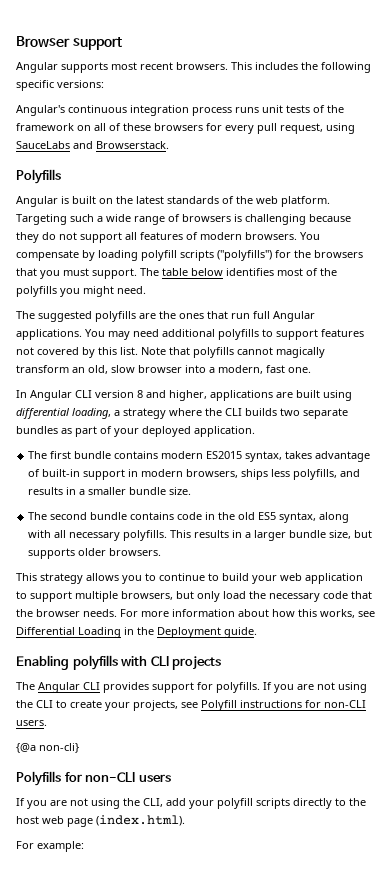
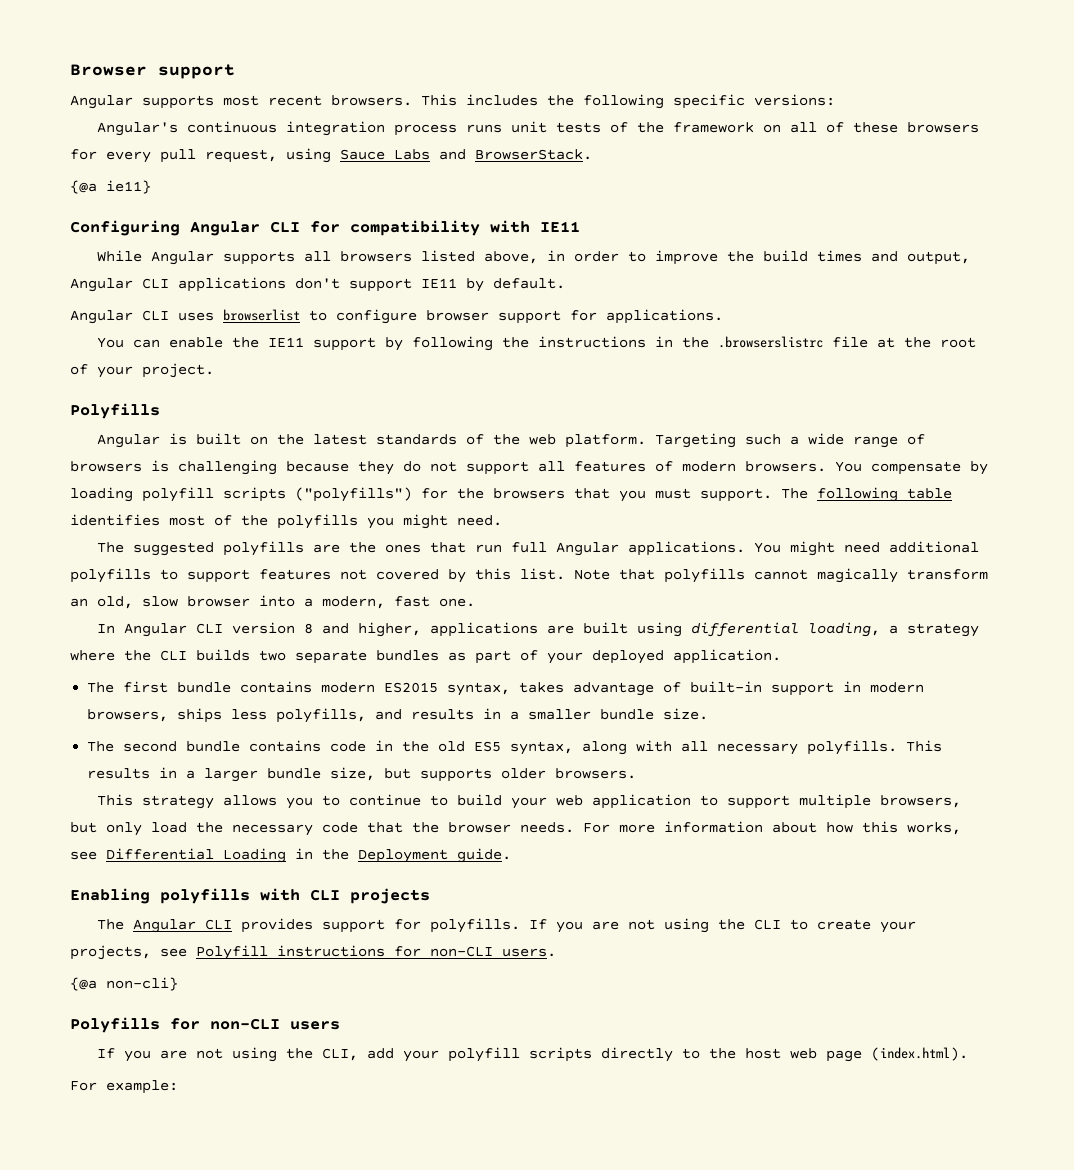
- Angular's continuous integration process runs unit tests of the framework on all of these browsers for every pull request, using SauceLabs and Browserstack.
+ Angular's continuous integration process runs unit tests of the framework on all of these browsers for every pull request, using Sauce Labs and BrowserStack.
+ {@a ie11}
+ Configuring Angular CLI for compatibility with IE11
+ While Angular supports all browsers listed above, in order to improve the build times and output, Angular CLI applications don't support IE11 by default.
+ Angular CLI uses browserlist to configure browser support for applications.
+ You can enable the IE11 support by following the instructions in the .browserslistrc file at the root of your project.
- The table below identifies most of the polyfills you might need.
+ The following table identifies most of the polyfills you might need.
- You may need additional polyfills to support features not covered by this list.
+ You might need additional polyfills to support features not covered by this list.

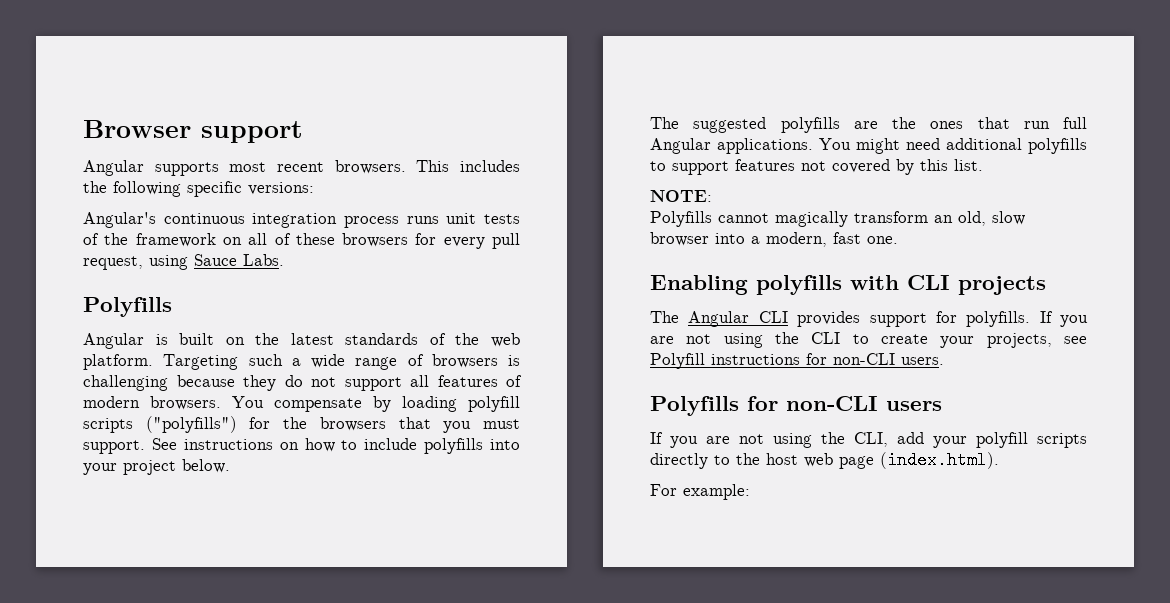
- Angular's continuous integration process runs unit tests of the framework on all of these browsers for every pull request, using Sauce Labs and BrowserStack.
- {@a ie11}
- Configuring Angular CLI for compatibility with IE11
- While Angular supports all browsers listed above, in order to improve the build times and output, Angular CLI applications don't support IE11 by default.
- Angular CLI uses browserlist to configure browser support for applications.
- You can enable the IE11 support by following the instructions in the .browserslistrc file at the root of your project.
+ Angular's continuous integration process runs unit tests of the framework on all of these browsers for every pull request, using Sauce Labs.
- The following table identifies most of the polyfills you might need.
+ See instructions on how to include polyfills into your project below.
- You might need additional polyfills to support features not covered by this list. Note that polyfills cannot magically transform an old, slow browser into a modern, fast one.
+ You might need additional polyfills to support features not covered by this list.
+ NOTE:
+ Polyfills cannot magically transform an old, slow browser into a modern, fast one.
- In Angular CLI version 8 and higher, applications are built using differential loading, a strategy where the CLI builds two separate bundles as part of your deployed application.
- The first bundle contains modern ES2015 syntax, takes advantage of built-in support in modern browsers, ships less polyfills, and results in a smaller bundle size.
- The second bundle contains code in the old ES5 syntax, along with all necessary polyfills. This results in a larger bundle size, but supports older browsers.
- This strategy allows you to continue to build your web application to support multiple browsers, but only load the necessary code that the browser needs. For more information about how this works, see Differential Loading in the Deployment guide.
- {@a non-cli}

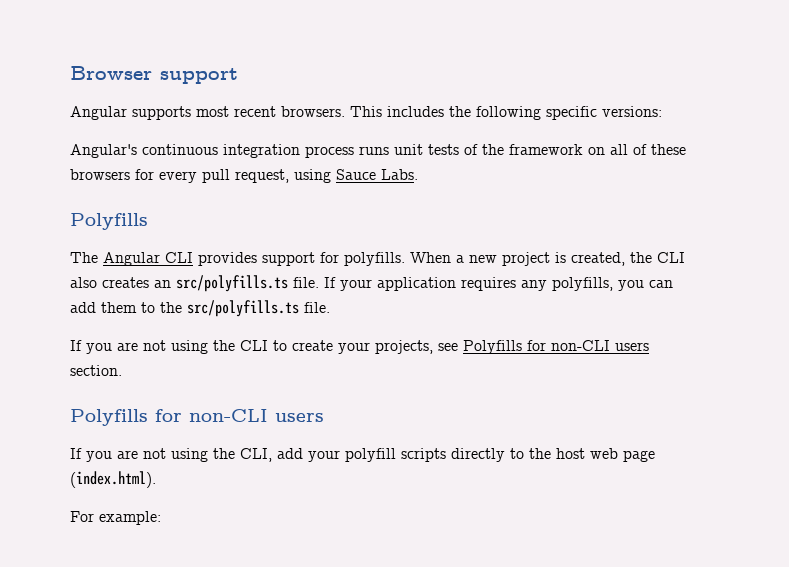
- Angular is built on the latest standards of the web platform. Targeting such a wide range of browsers is challenging because they do not support all features of modern browsers. You compensate by loading polyfill scripts ("polyfills") for the browsers that you must support. See instructions on how to include polyfills into your project below.
- The suggested polyfills are the ones that run full Angular applications. You might need additional polyfills to support features not covered by this list.
- NOTE:
- Polyfills cannot magically transform an old, slow browser into a modern, fast one.
- Enabling polyfills with CLI projects
- The Angular CLI provides support for polyfills. If you are not using the CLI to create your projects, see Polyfill instructions for non-CLI users.
+ The Angular CLI provides support for polyfills. When a new project is created, the CLI also creates an src/polyfills.ts file. If your application requires any polyfills, you can add them to the src/polyfills.ts file.
+ If you are not using the CLI to create your projects, see Polyfills for non-CLI users section.

